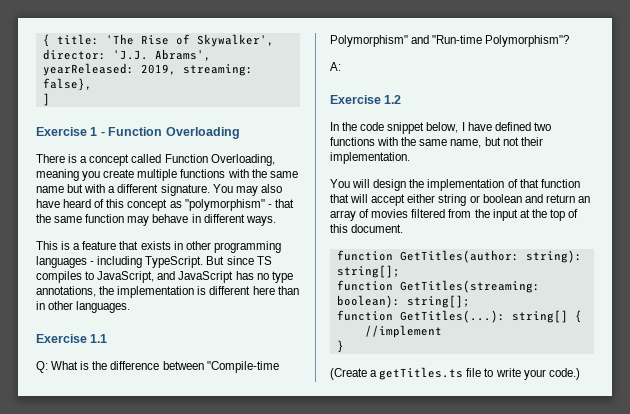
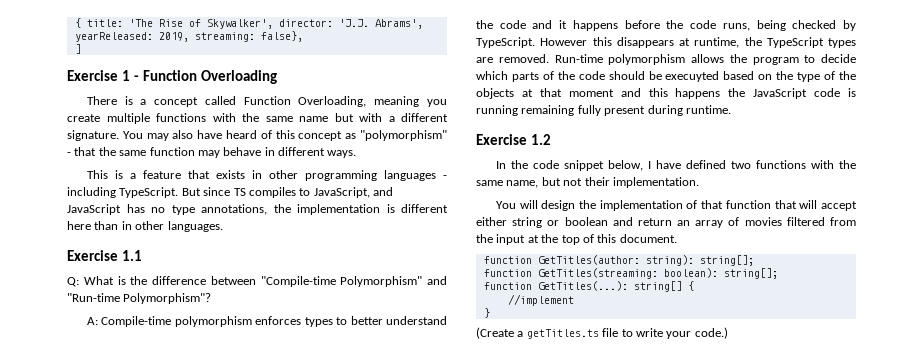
- A:
+ A: Compile-time polymorphism enforces types to better understand the code and it happens before the code runs, being checked by TypeScript. However this disappears at runtime, the TypeScript types are removed. Run-time polymorphism allows the program to decide which parts of the code should be execuyted based on the type of the objects at that moment and this happens the JavaScript code is running remaining fully present during runtime.

